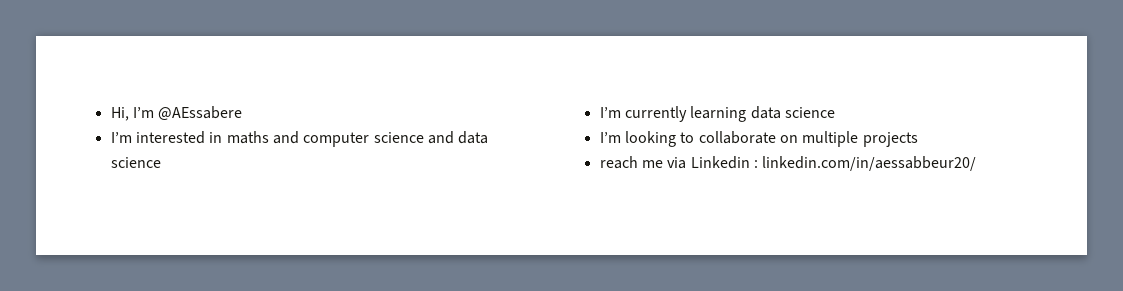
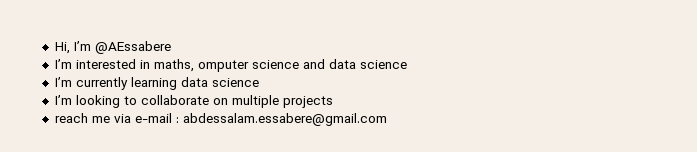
- I’m interested in maths and computer science and data science
+ I’m interested in maths, omputer science and data science
- reach me via Linkedin : linkedin.com/in/aessabbeur20/
+ reach me via e-mail : abdessalam.essabere@gmail.com

